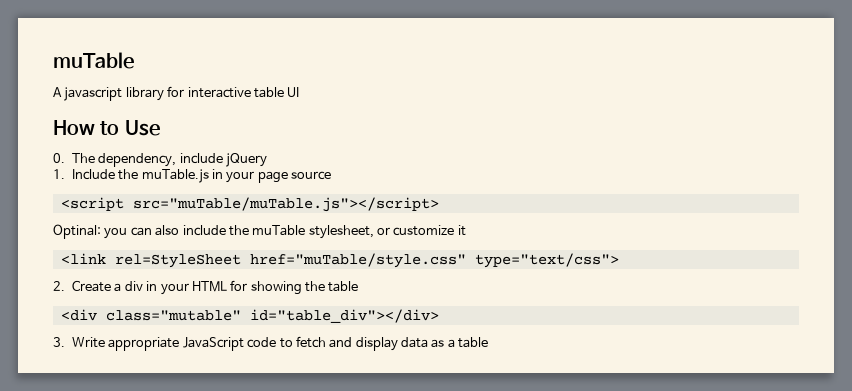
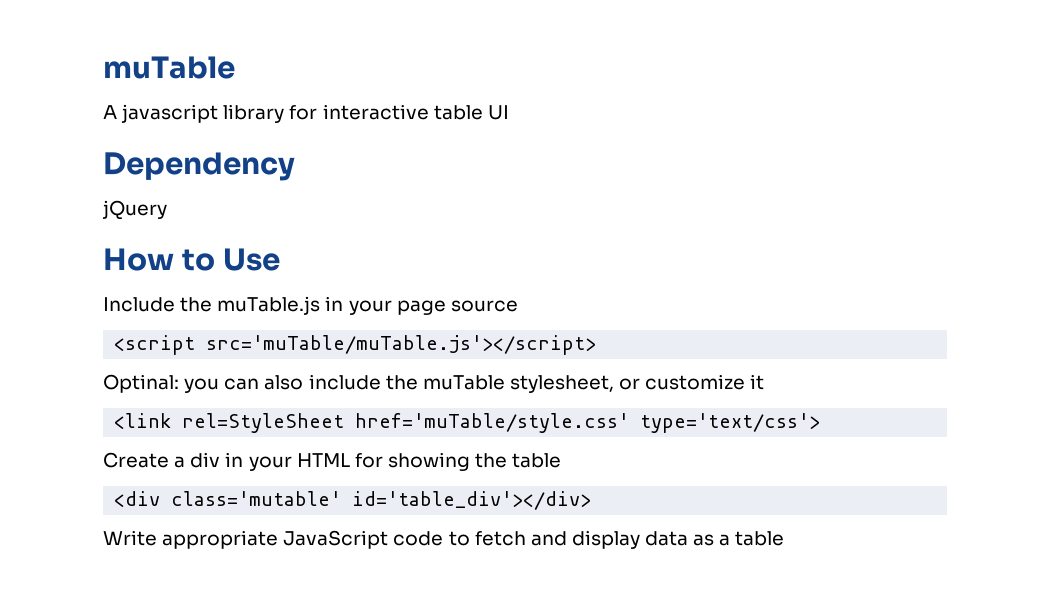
+ Dependency
+ jQuery
- 0. The dependency, include jQuery
- 1. Include the muTable.js in your page source
+ Include the muTable.js in your page source
- <script src="muTable/muTable.js"></script>
+ <script src='muTable/muTable.js'></script>
- <link rel=StyleSheet href="muTable/style.css" type="text/css">
- 2. Create a div in your HTML for showing the table
+ <link rel=StyleSheet href='muTable/style.css' type='text/css'>
+ Create a div in your HTML for showing the table
- <div class="mutable" id="table_div"></div>
- 3. Write appropriate JavaScript code to fetch and display data as a table
+ <div class='mutable' id='table_div'></div>
+ Write appropriate JavaScript code to fetch and display data as a table

